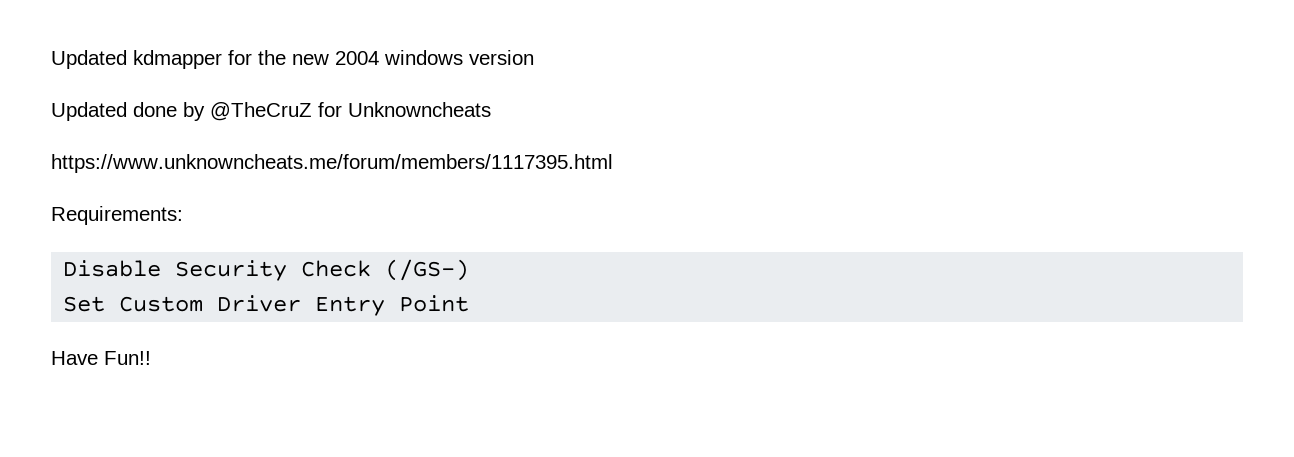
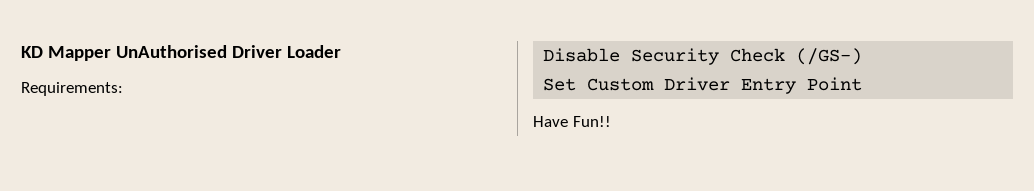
- Updated kdmapper for the new 2004 windows version
- Updated done by @TheCruZ for Unknowncheats
- https://www.unknowncheats.me/forum/members/1117395.html
+ KD Mapper UnAuthorised Driver Loader

